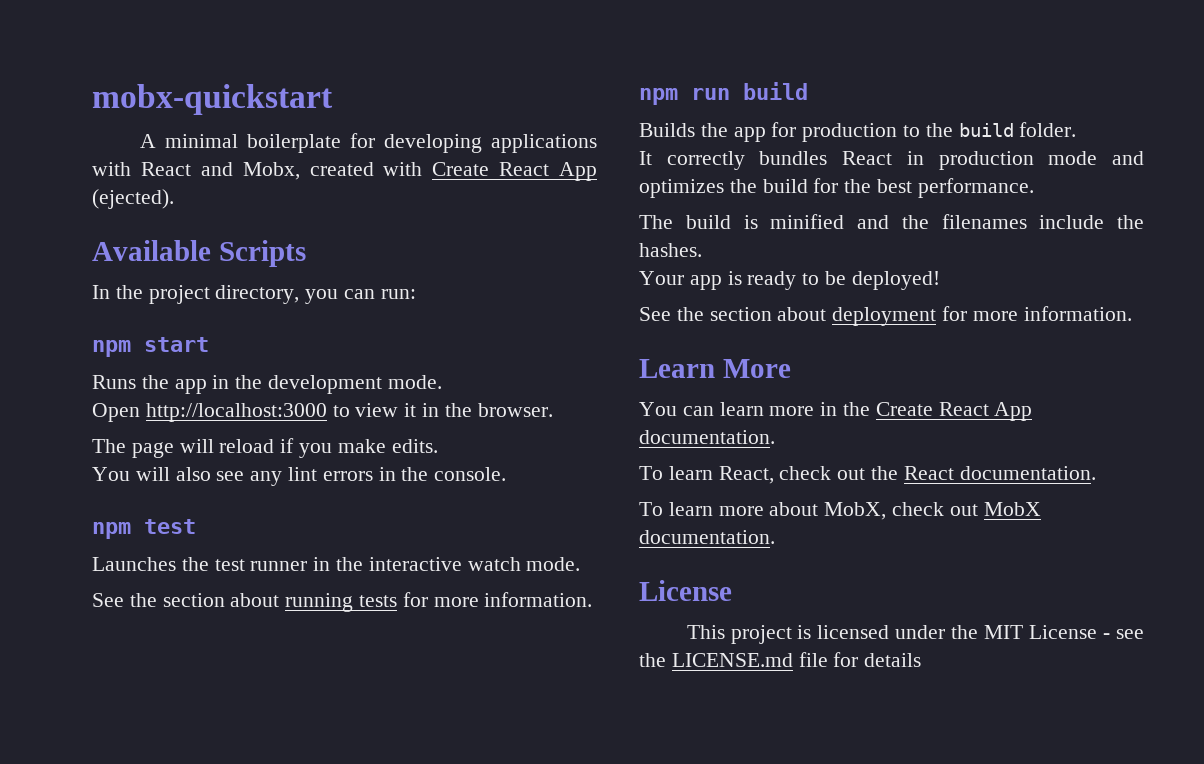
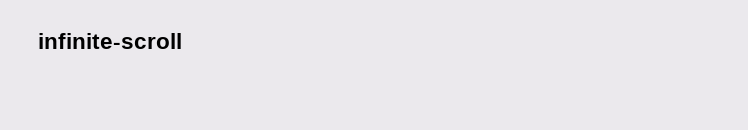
- mobx-quickstart
- A minimal boilerplate for developing applications with React and Mobx, created with Create React App (ejected).
- Available Scripts
- In the project directory, you can run:
- npm start
- Runs the app in the development mode.
- Open http://localhost:3000 to view it in the browser.
- The page will reload if you make edits.
- You will also see any lint errors in the console.
- npm test
- Launches the test runner in the interactive watch mode.
- See the section about running tests for more information.
- npm run build
- Builds the app for production to the build folder.
- It correctly bundles React in production mode and optimizes the build for the best performance.
- The build is minified and the filenames include the hashes.
- Your app is ready to be deployed!
- See the section about deployment for more information.
- Learn More
- You can learn more in the Create React App documentation.
- To learn React, check out the React documentation.
- To learn more about MobX, check out MobX documentation.
- License
- This project is licensed under the MIT License - see the LICENSE.md file for details
+ infinite-scroll

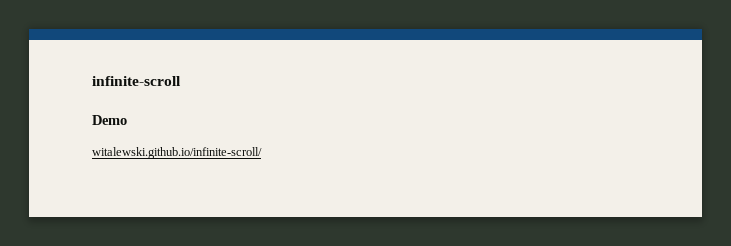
+ Demo
+ witalewski.github.io/infinite-scroll/

